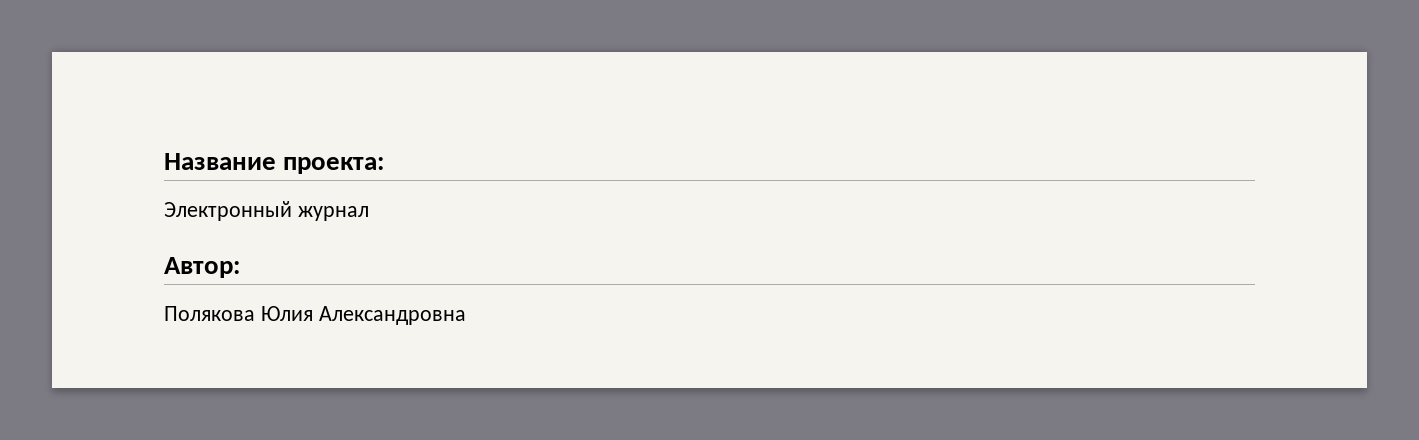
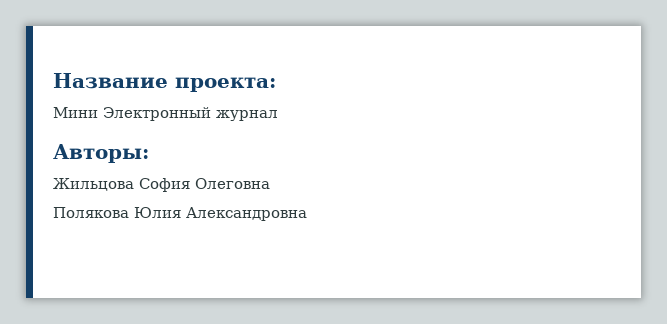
- Электронный журнал
+ Мини Электронный журнал
- Автор:
+ Авторы:
+ Жильцова София Олеговна

